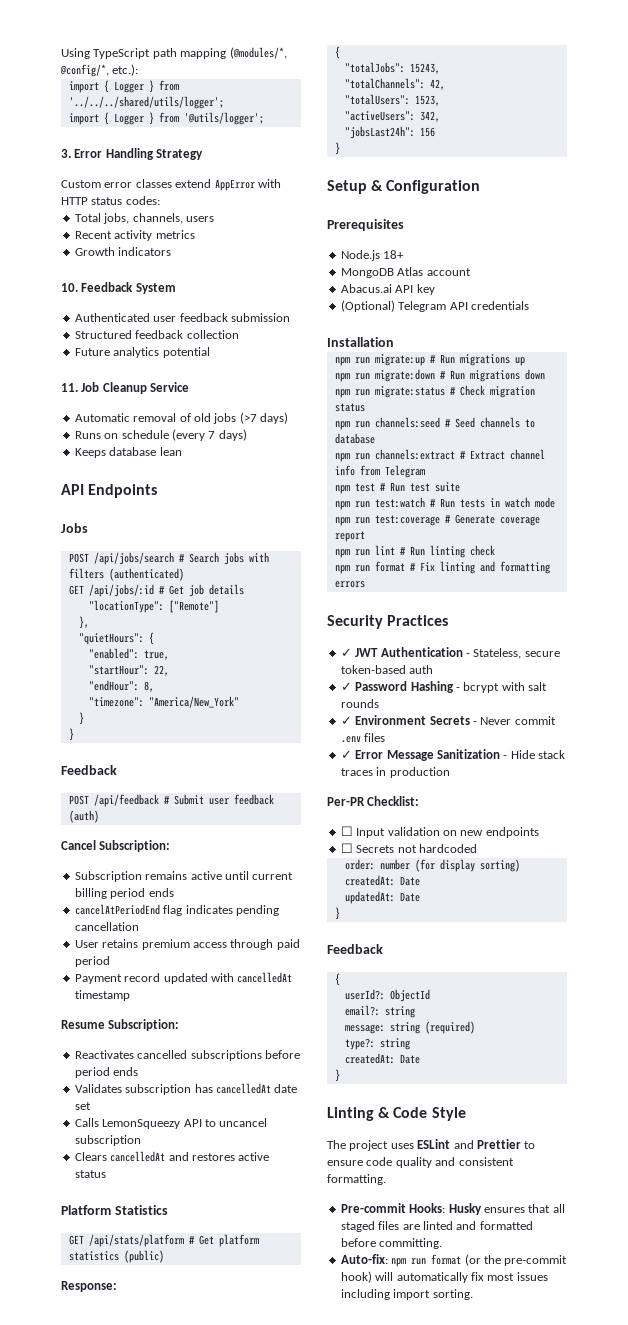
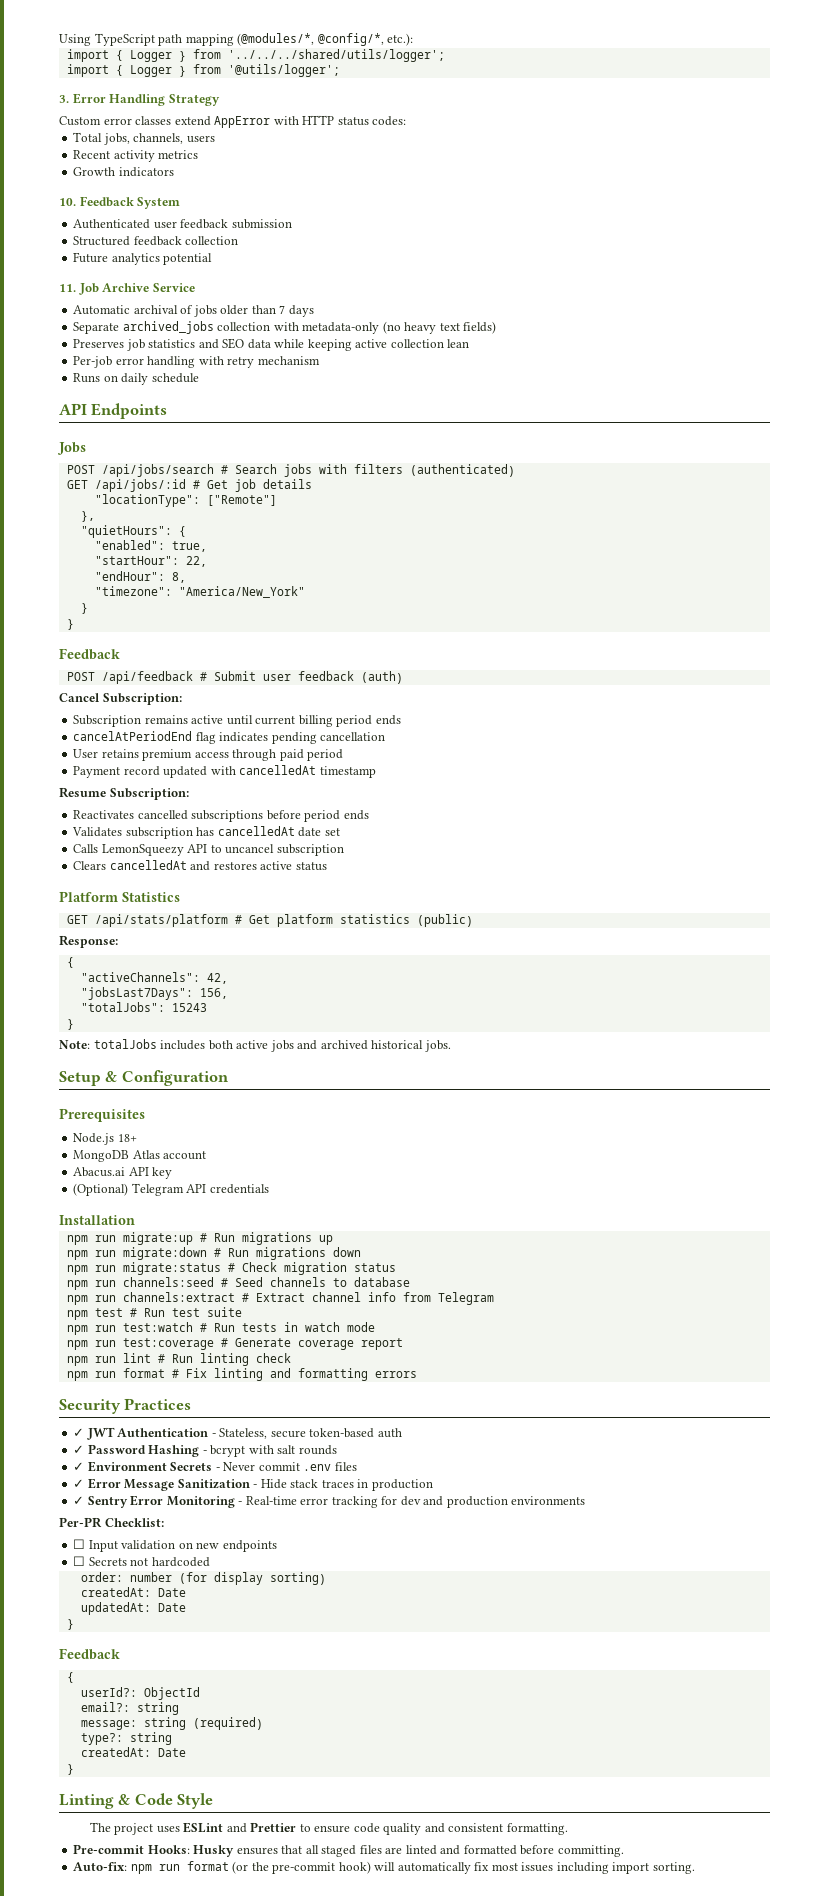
- 11. Job Cleanup Service
+ 11. Job Archive Service
- Automatic removal of old jobs (>7 days)
+ Automatic archival of jobs older than 7 days
+ Separate archived_jobs collection with metadata-only (no heavy text fields)
+ Preserves job statistics and SEO data while keeping active collection lean
+ Per-job error handling with retry mechanism
- Runs on schedule (every 7 days)
- Keeps database lean
+ Runs on daily schedule
- "totalJobs": 15243,
- "totalChannels": 42,
- "totalUsers": 1523,
- "activeUsers": 342,
- "jobsLast24h": 156
+ "activeChannels": 42,
+ "jobsLast7Days": 156,
+ "totalJobs": 15243
  }
+ Note: totalJobs includes both active jobs and archived historical jobs.
+ ✓ Sentry Error Monitoring - Real-time error tracking for dev and production environments

